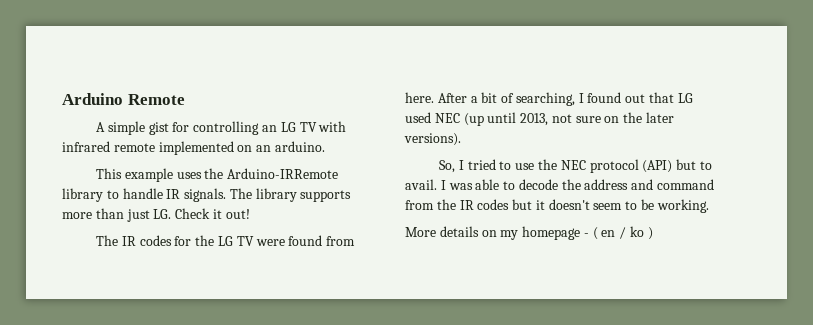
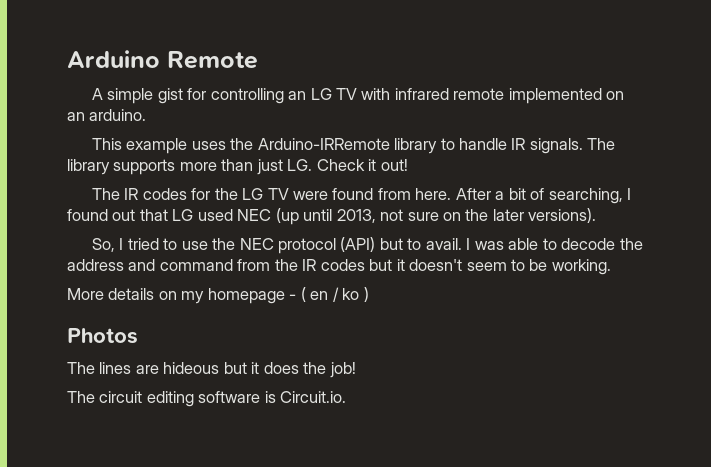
+ Photos
+ The lines are hideous but it does the job!
+ The circuit editing software is Circuit.io.

